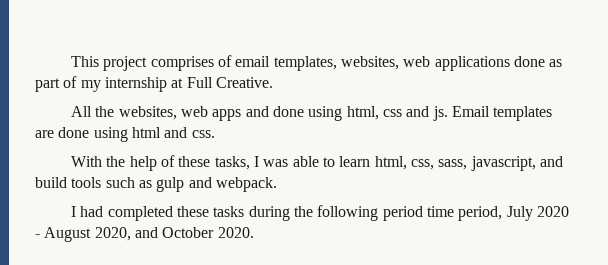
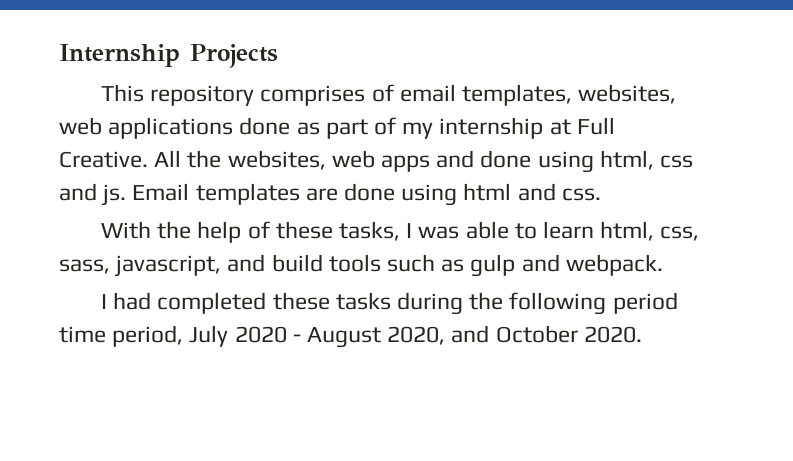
- This project comprises of email templates, websites, web applications done as part of my internship at Full Creative.
- All the websites, web apps and done using html, css and js.
+ Internship Projects
+ This repository comprises of email templates, websites, web applications done as part of my internship at Full Creative. All the websites, web apps and done using html, css and js.

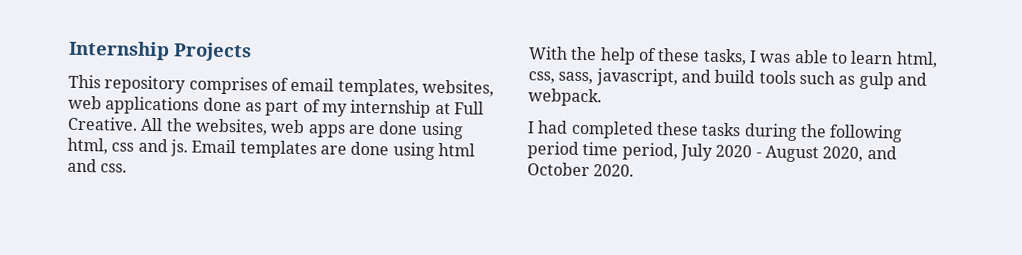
- All the websites, web apps and done using html, css and js.
+ All the websites, web apps are done using html, css and js.

